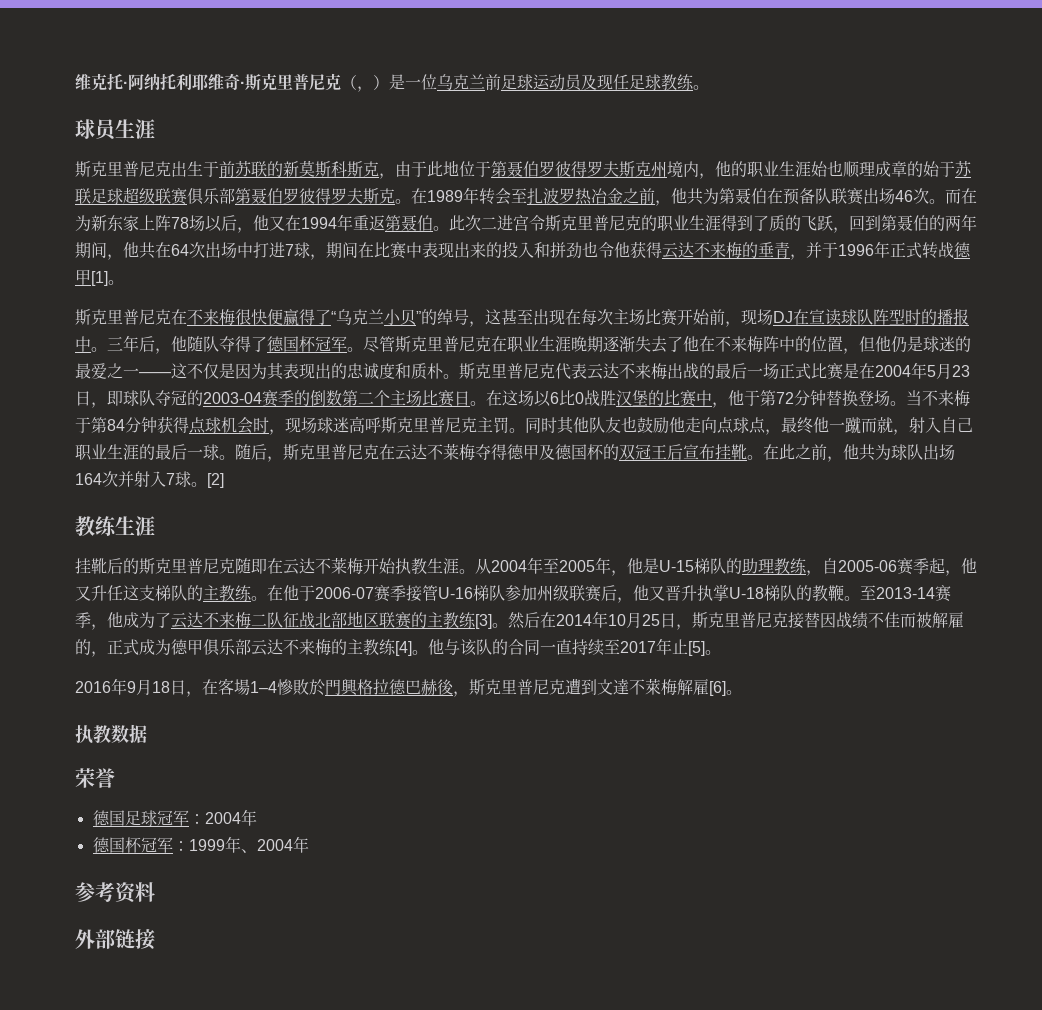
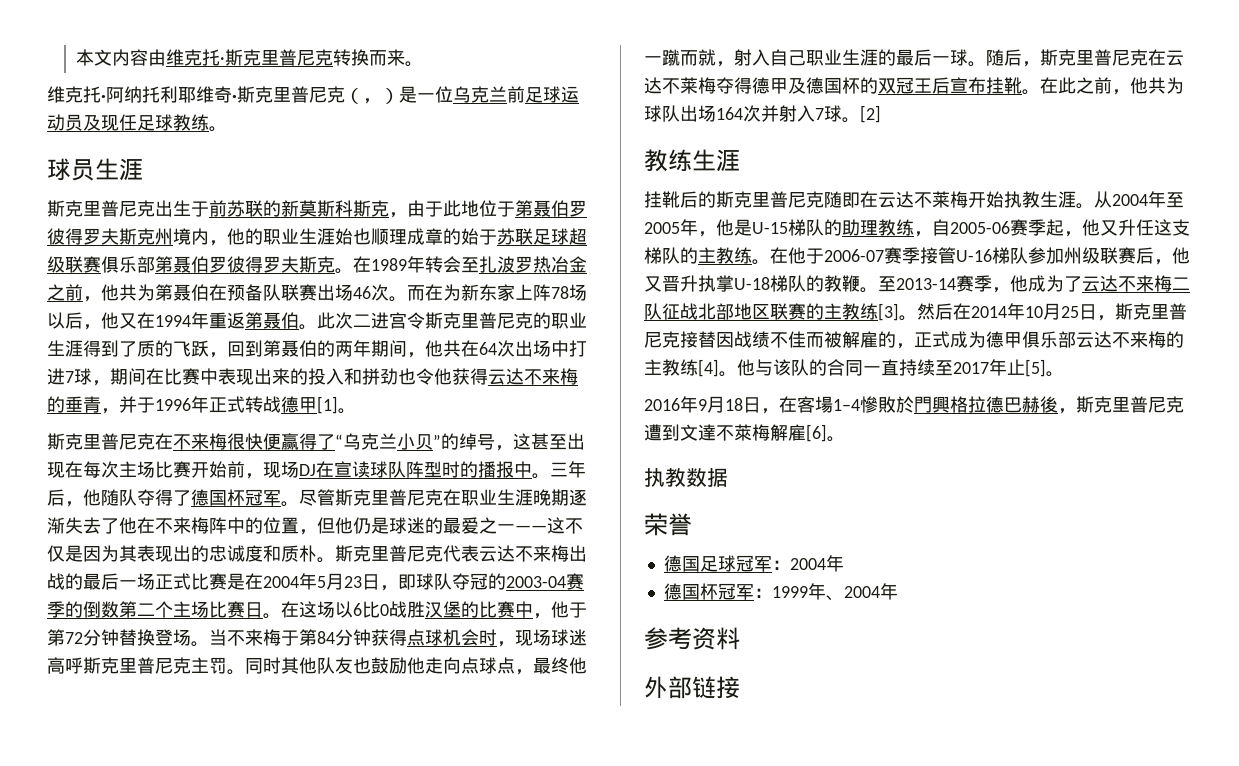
+ 本文内容由维克托·斯克里普尼克转换而来。

